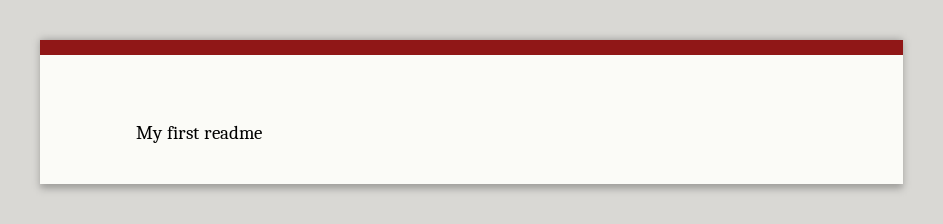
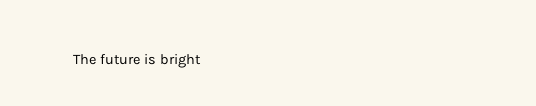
- My first readme
+ The future is bright

